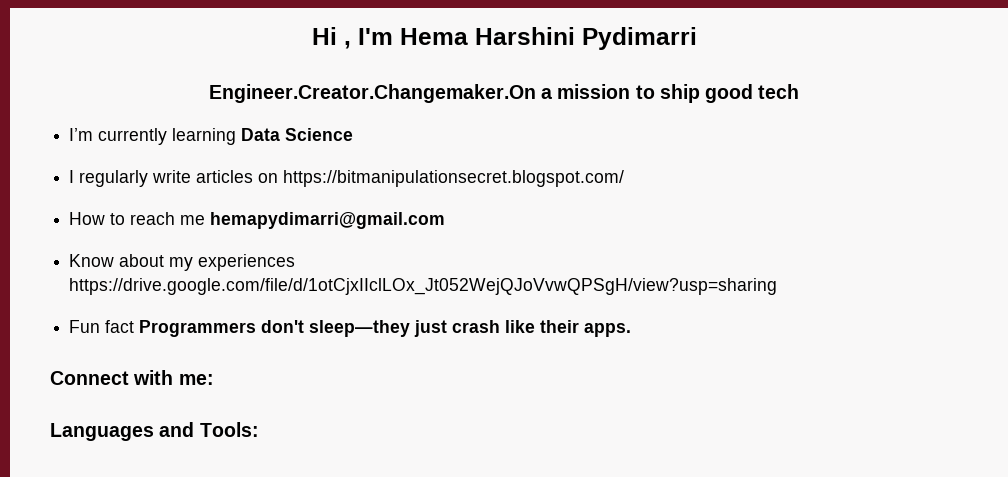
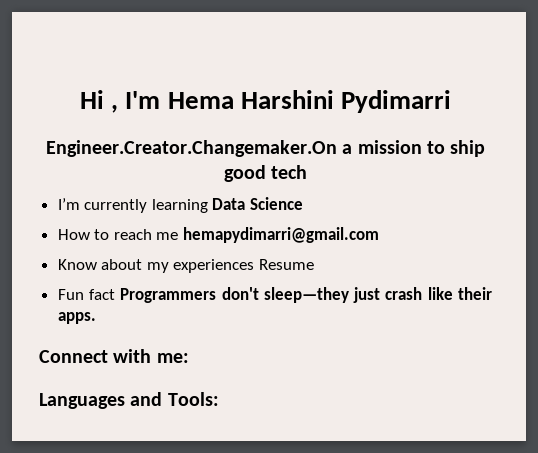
- I regularly write articles on https://bitmanipulationsecret.blogspot.com/
- Know about my experiences https://drive.google.com/file/d/1otCjxIIclLOx_Jt052WejQJoVvwQPSgH/view?usp=sharing
+ Know about my experiences Resume

